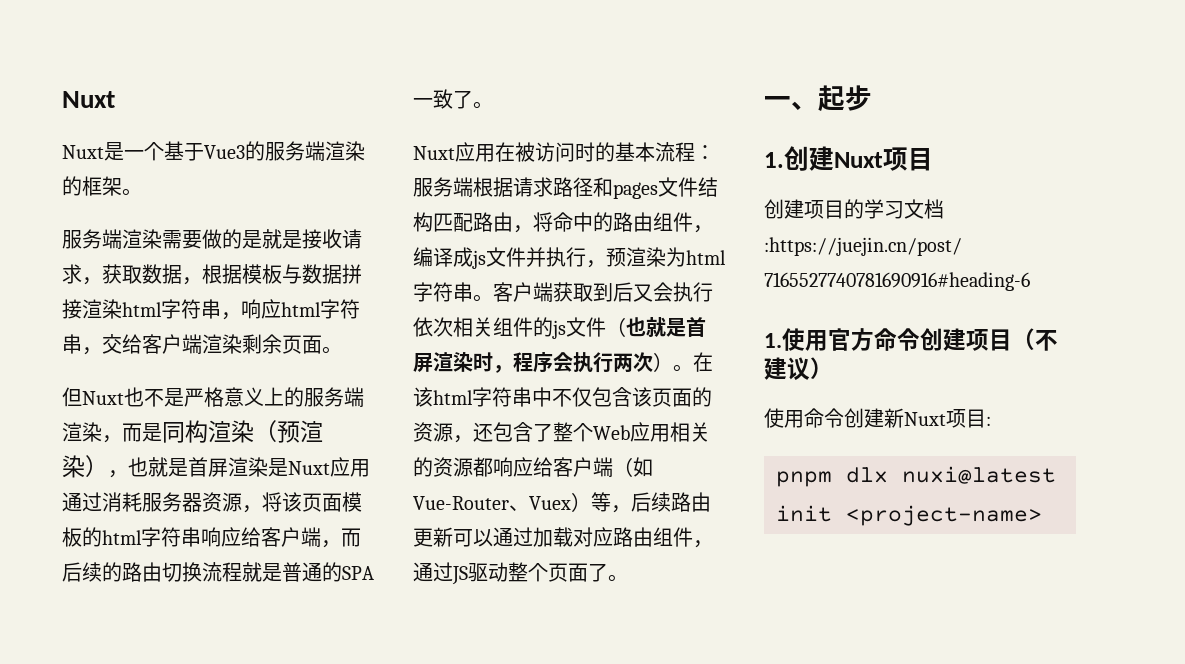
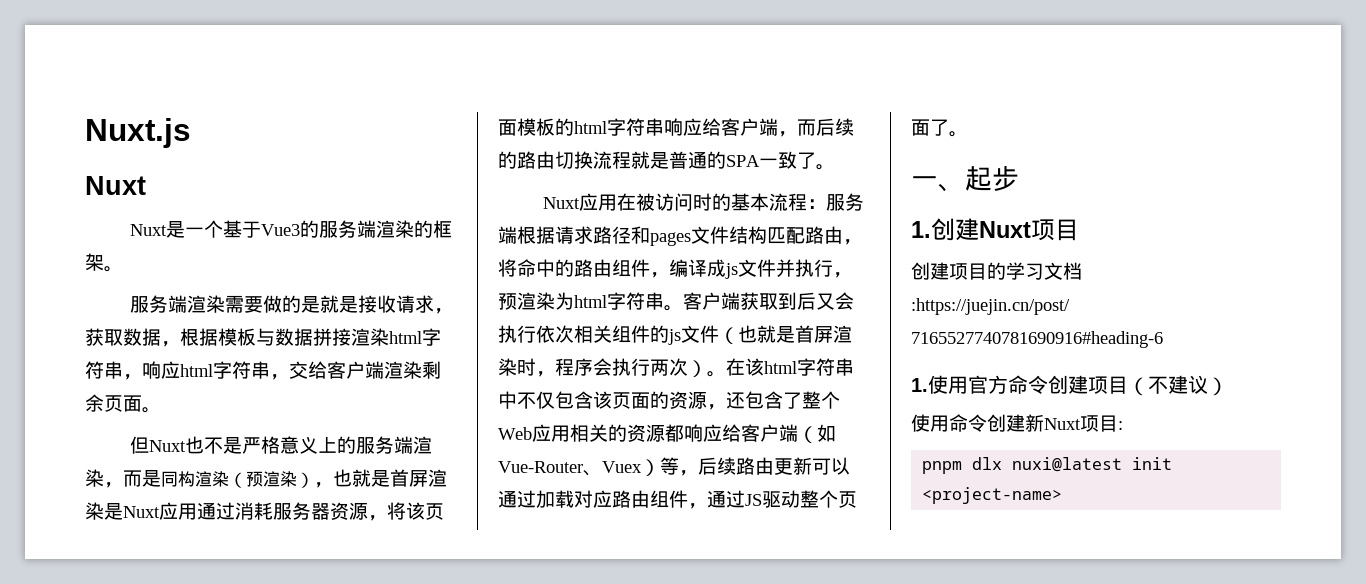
+ Nuxt.js

